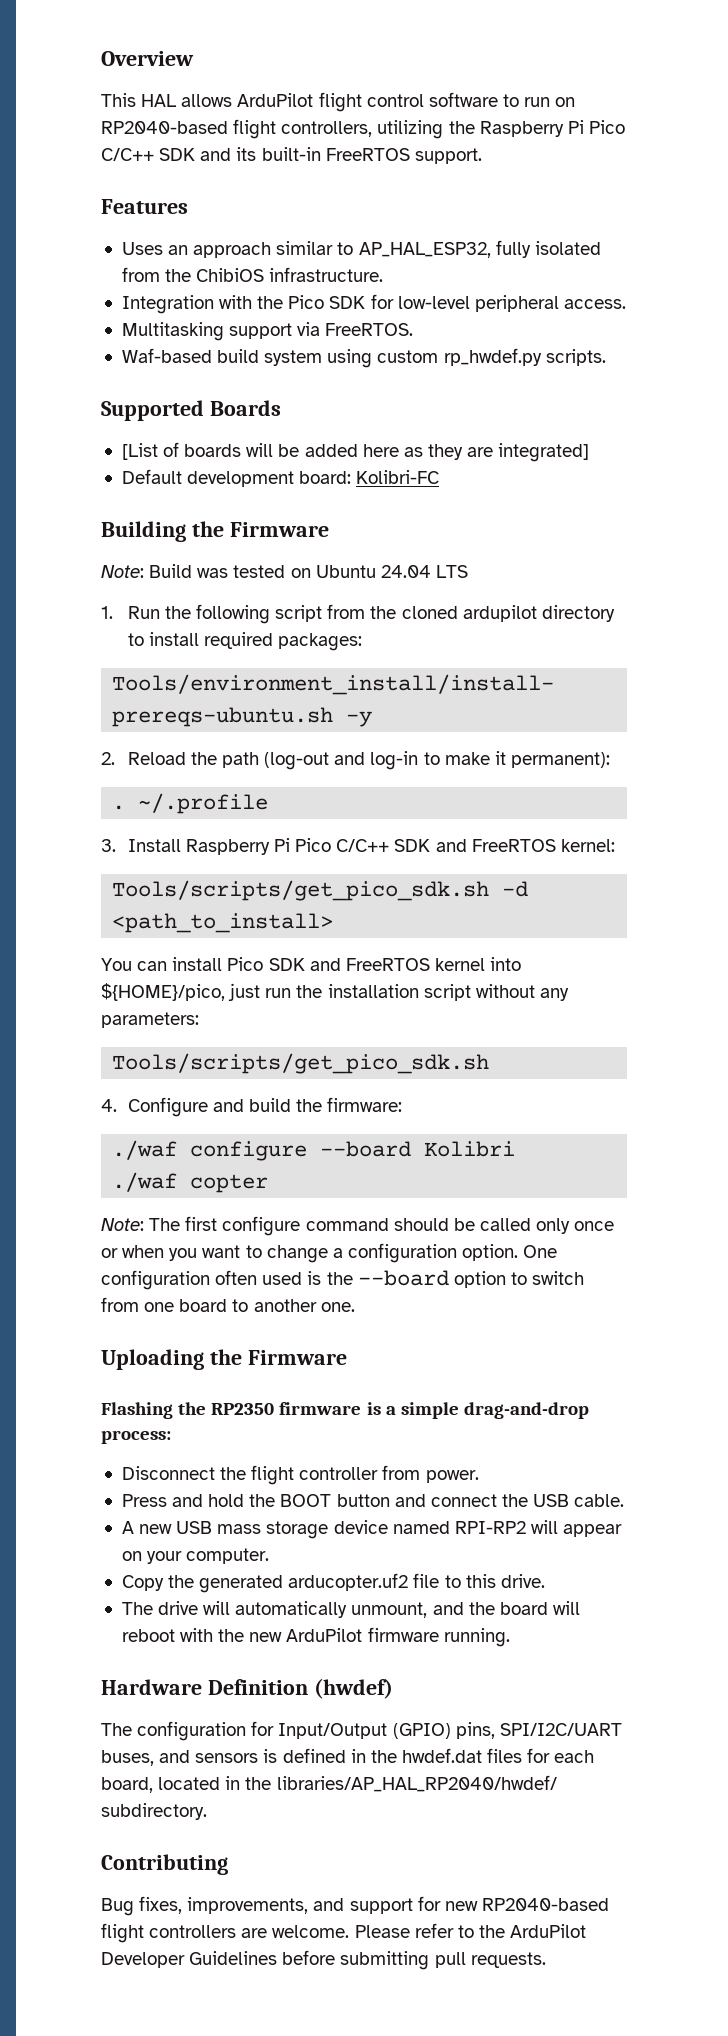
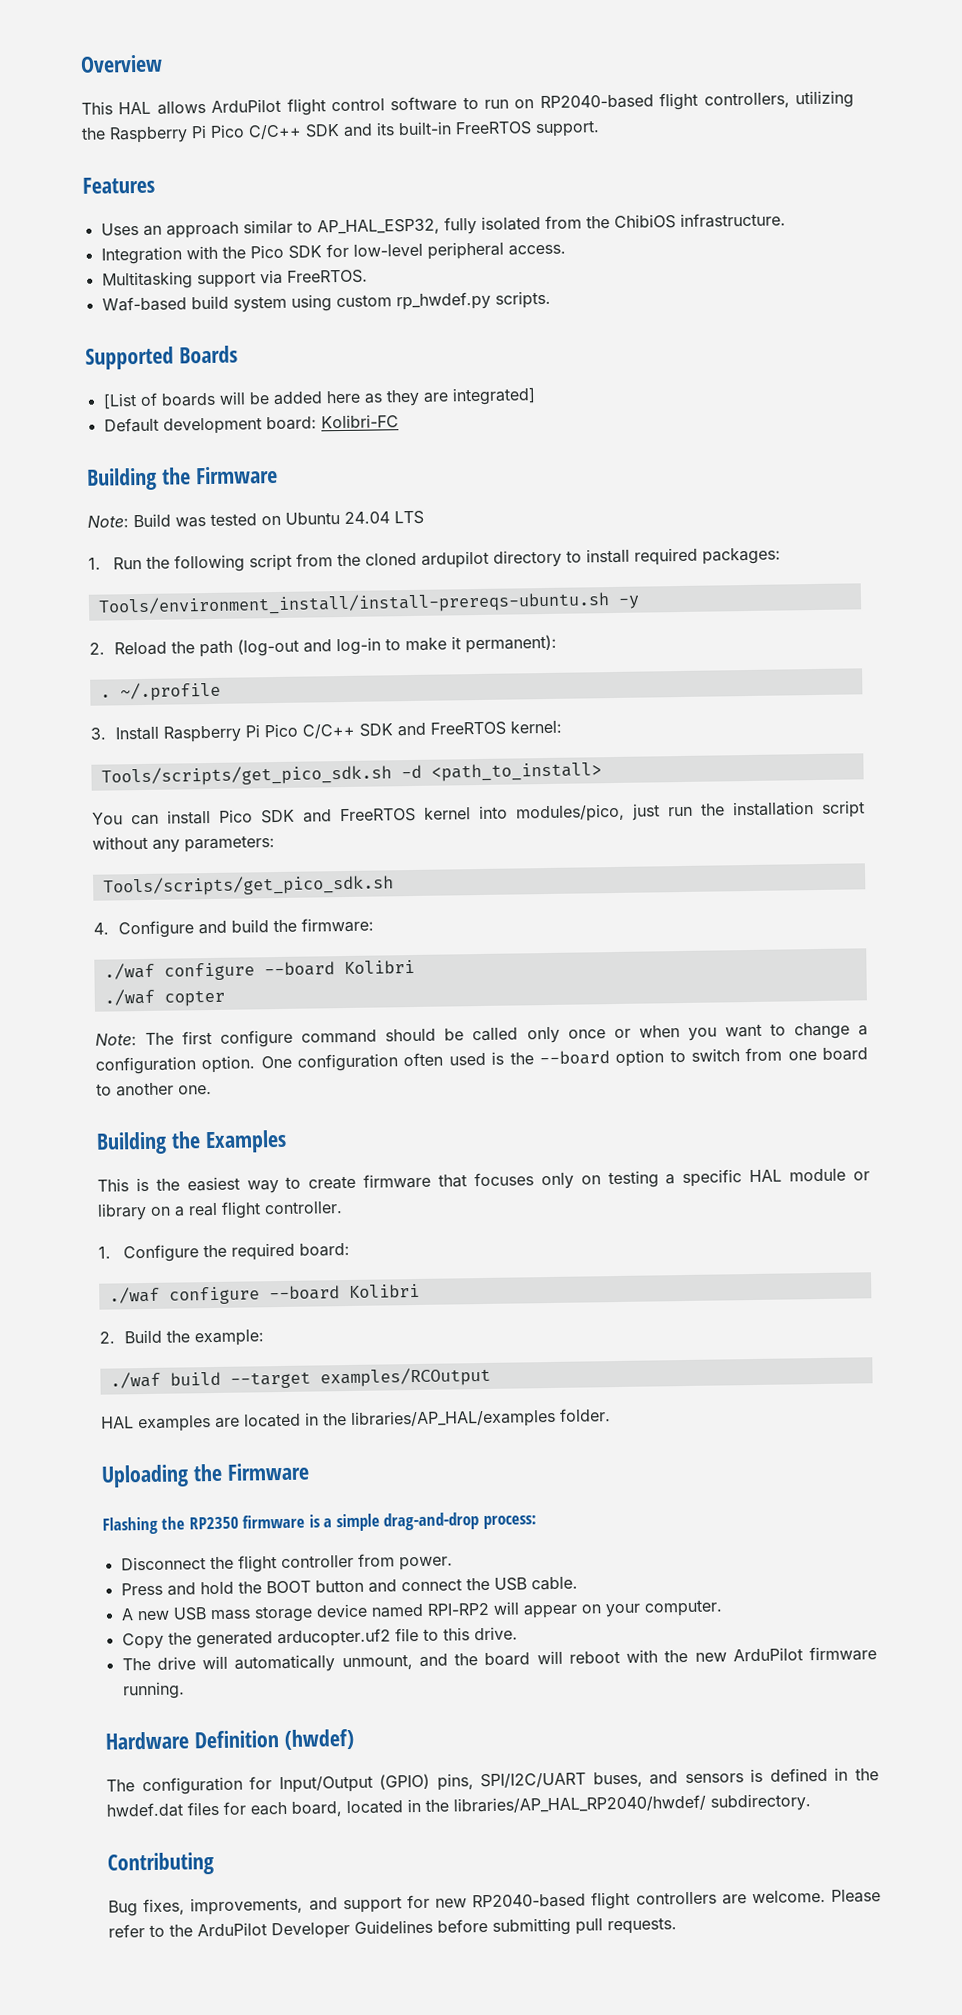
- You can install Pico SDK and FreeRTOS kernel into ${HOME}/pico, just run the installation script without any parameters:
+ You can install Pico SDK and FreeRTOS kernel into modules/pico, just run the installation script without any parameters:
+ Building the Examples
+ This is the easiest way to create firmware that focuses only on testing a specific HAL module or library on a real flight controller.
+ 1. Configure the required board:
+ ./waf configure --board Kolibri
+ 2. Build the example:
+ ./waf build --target examples/RCOutput
+ HAL examples are located in the libraries/AP_HAL/examples folder.

